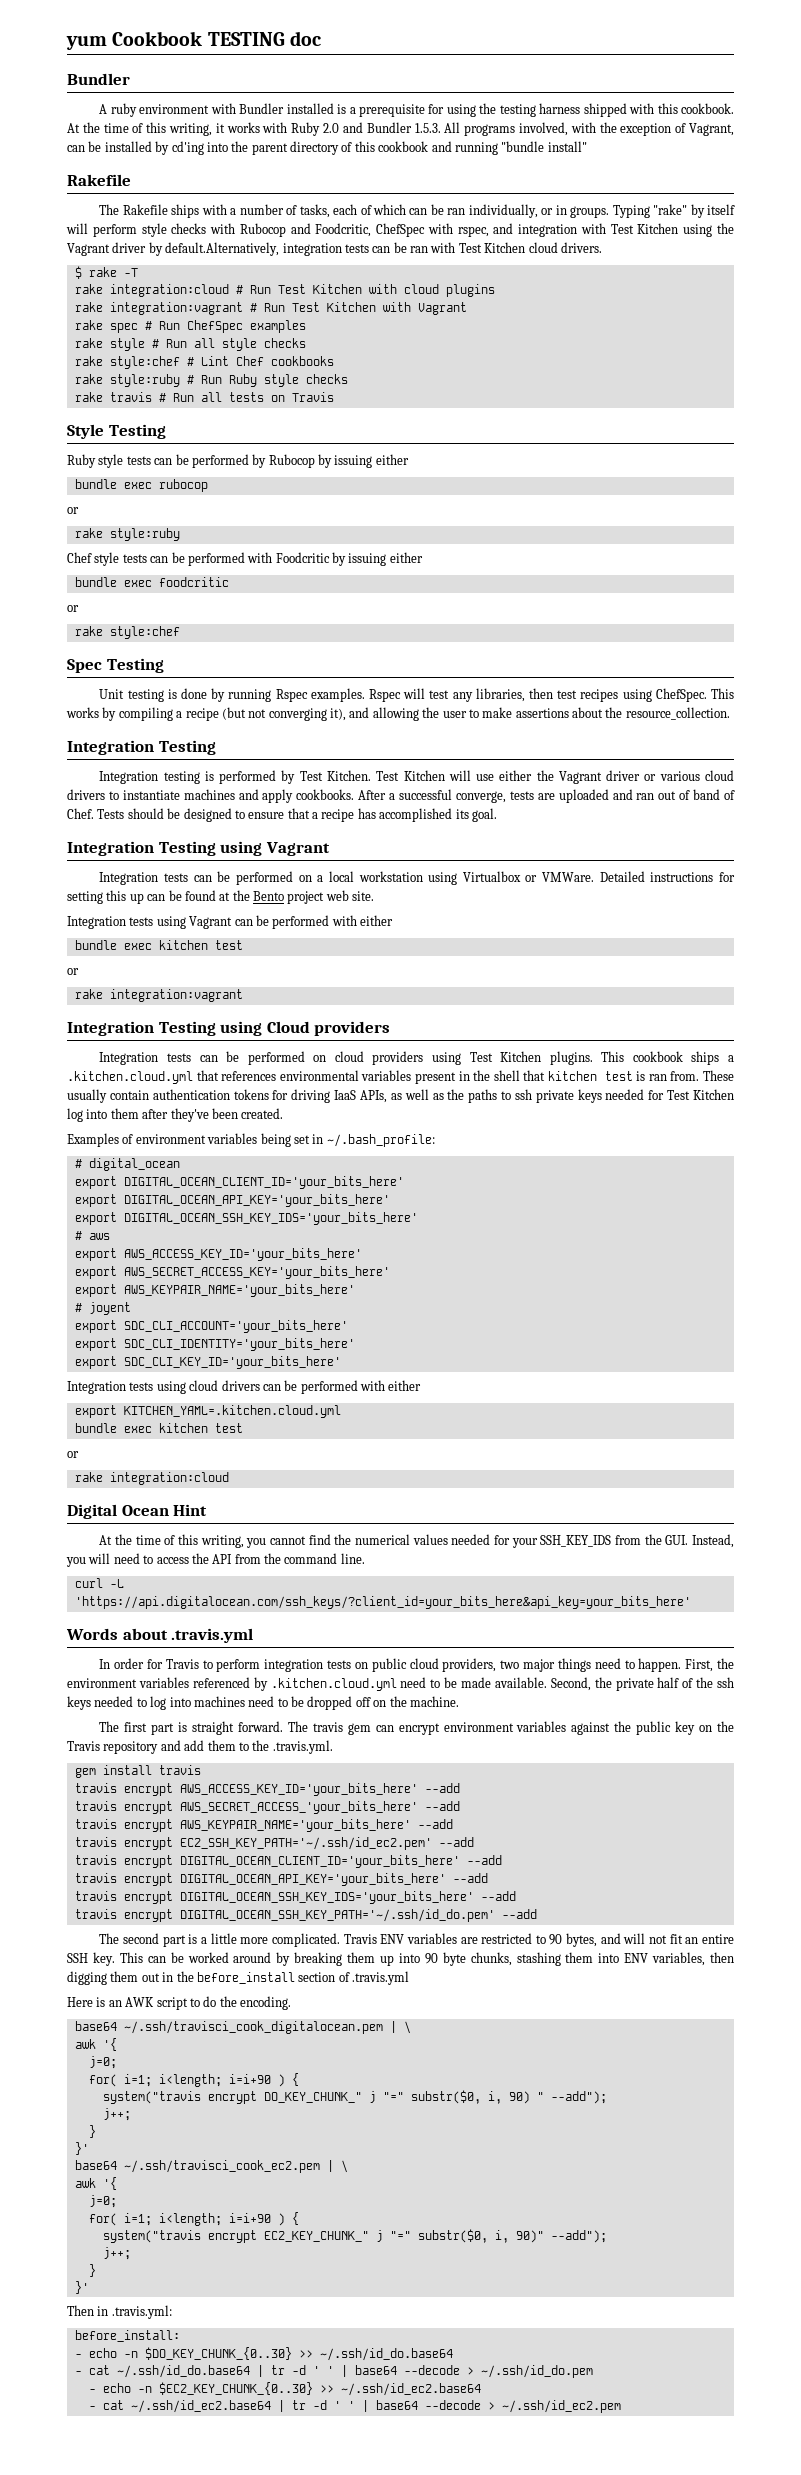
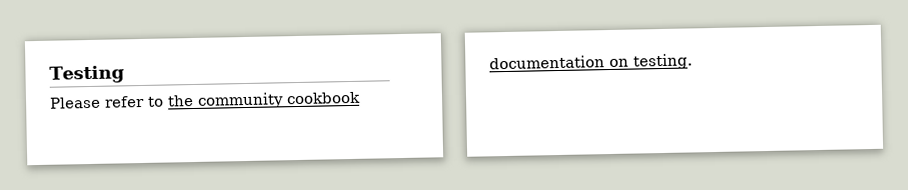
- yum Cookbook TESTING doc
- Bundler
- A ruby environment with Bundler installed is a prerequisite for using the testing harness shipped with this cookbook. At the time of this writing, it works with Ruby 2.0 and Bundler 1.5.3. All programs involved, with the exception of Vagrant, can be installed by cd'ing into the parent directory of this cookbook and running "bundle install"
- Rakefile
- The Rakefile ships with a number of tasks, each of which can be ran individually, or in groups. Typing "rake" by itself will perform style checks with Rubocop and Foodcritic, ChefSpec with rspec, and integration with Test Kitchen using the Vagrant driver by default.Alternatively, integration tests can be ran with Test Kitchen cloud drivers.
- $ rake -T
- rake integration:cloud # Run Test Kitchen with cloud plugins
- rake integration:vagrant # Run Test Kitchen with Vagrant
- rake spec # Run ChefSpec examples
- rake style # Run all style checks
- rake style:chef # Lint Chef cookbooks
- rake style:ruby # Run Ruby style checks
- rake travis # Run all tests on Travis
- Style Testing
- Ruby style tests can be performed by Rubocop by issuing either
- bundle exec rubocop
- or
- rake style:ruby
- Chef style tests can be performed with Foodcritic by issuing either
- bundle exec foodcritic
- or
- rake style:chef
- Spec Testing
- Unit testing is done by running Rspec examples. Rspec will test any libraries, then test recipes using ChefSpec. This works by compiling a recipe (but not converging it), and allowing the user to make assertions about the resource_collection.
- Integration Testing
- Integration testing is performed by Test Kitchen. Test Kitchen will use either the Vagrant driver or various cloud drivers to instantiate machines and apply cookbooks. After a successful converge, tests are uploaded and ran out of band of Chef. Tests should be designed to ensure that a recipe has accomplished its goal.
- Integration Testing using Vagrant
- Integration tests can be performed on a local workstation using Virtualbox or VMWare. Detailed instructions for setting this up can be found at the Bento project web site.
- Integration tests using Vagrant can be performed with either
- bundle exec kitchen test
- or
- rake integration:vagrant
- Integration Testing using Cloud providers
- Integration tests can be performed on cloud providers using Test Kitchen plugins. This cookbook ships a .kitchen.cloud.yml that references environmental variables present in the shell that kitchen test is ran from. These usually contain authentication tokens for driving IaaS APIs, as well as the paths to ssh private keys needed for Test Kitchen log into them after they've been created.
- Examples of environment variables being set in ~/.bash_profile:
- # digital_ocean
- export DIGITAL_OCEAN_CLIENT_ID='your_bits_here'
- export DIGITAL_OCEAN_API_KEY='your_bits_here'
- export DIGITAL_OCEAN_SSH_KEY_IDS='your_bits_here'
- # aws
- export AWS_ACCESS_KEY_ID='your_bits_here'
- export AWS_SECRET_ACCESS_KEY='your_bits_here'
- export AWS_KEYPAIR_NAME='your_bits_here'
- # joyent
- export SDC_CLI_ACCOUNT='your_bits_here'
- export SDC_CLI_IDENTITY='your_bits_here'
- export SDC_CLI_KEY_ID='your_bits_here'
- Integration tests using cloud drivers can be performed with either
- export KITCHEN_YAML=.kitchen.cloud.yml
- bundle exec kitchen test
- or
- rake integration:cloud
- Digital Ocean Hint
- At the time of this writing, you cannot find the numerical values needed for your SSH_KEY_IDS from the GUI. Instead, you will need to access the API from the command line.
- curl -L 'https://api.digitalocean.com/ssh_keys/?client_id=your_bits_here&api_key=your_bits_here'
- Words about .travis.yml
- In order for Travis to perform integration tests on public cloud providers, two major things need to happen. First, the environment variables referenced by .kitchen.cloud.yml need to be made available. Second, the private half of the ssh keys needed to log into machines need to be dropped off on the machine.
- The first part is straight forward. The travis gem can encrypt environment variables against the public key on the Travis repository and add them to the .travis.yml.
- gem install travis
- travis encrypt AWS_ACCESS_KEY_ID='your_bits_here' --add
- travis encrypt AWS_SECRET_ACCESS_'your_bits_here' --add
- travis encrypt AWS_KEYPAIR_NAME='your_bits_here' --add
- travis encrypt EC2_SSH_KEY_PATH='~/.ssh/id_ec2.pem' --add
- travis encrypt DIGITAL_OCEAN_CLIENT_ID='your_bits_here' --add
- travis encrypt DIGITAL_OCEAN_API_KEY='your_bits_here' --add
- travis encrypt DIGITAL_OCEAN_SSH_KEY_IDS='your_bits_here' --add
- travis encrypt DIGITAL_OCEAN_SSH_KEY_PATH='~/.ssh/id_do.pem' --add
- The second part is a little more complicated. Travis ENV variables are restricted to 90 bytes, and will not fit an entire SSH key. This can be worked around by breaking them up into 90 byte chunks, stashing them into ENV variables, then digging them out in the before_install section of .travis.yml
- Here is an AWK script to do the encoding.
- base64 ~/.ssh/travisci_cook_digitalocean.pem | \
- awk '{
- j=0;
- for( i=1; i<length; i=i+90 ) {
- system("travis encrypt DO_KEY_CHUNK_" j "=" substr($0, i, 90) " --add");
- j++;
- }
- }'
- base64 ~/.ssh/travisci_cook_ec2.pem | \
- awk '{
- j=0;
- for( i=1; i<length; i=i+90 ) {
- system("travis encrypt EC2_KEY_CHUNK_" j "=" substr($0, i, 90)" --add");
- j++;
- }
- }'
- Then in .travis.yml:
- before_install:
- - echo -n $DO_KEY_CHUNK_{0..30} >> ~/.ssh/id_do.base64
- - cat ~/.ssh/id_do.base64 | tr -d ' ' | base64 --decode > ~/.ssh/id_do.pem
- - echo -n $EC2_KEY_CHUNK_{0..30} >> ~/.ssh/id_ec2.base64
- - cat ~/.ssh/id_ec2.base64 | tr -d ' ' | base64 --decode > ~/.ssh/id_ec2.pem
+ Testing
+ Please refer to the community cookbook documentation on testing.

